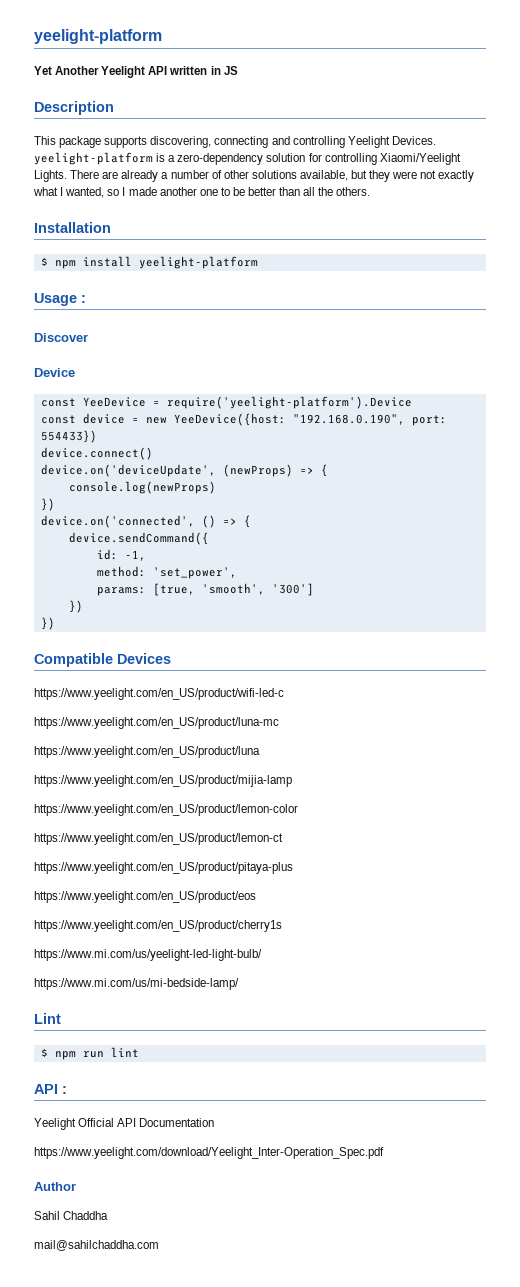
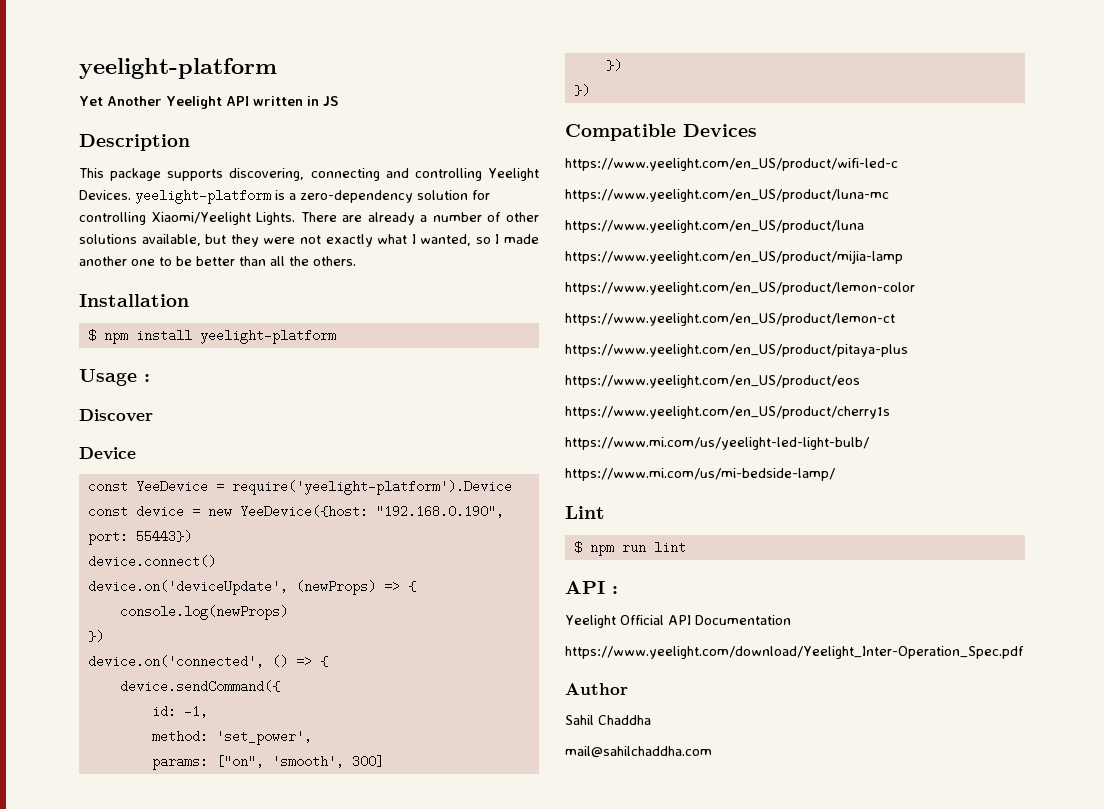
- const device = new YeeDevice({host: "192.168.0.190", port: 554433})
+ const device = new YeeDevice({host: "192.168.0.190", port: 55443})
- params: [true, 'smooth', '300']
+ params: ["on", 'smooth', 300]

